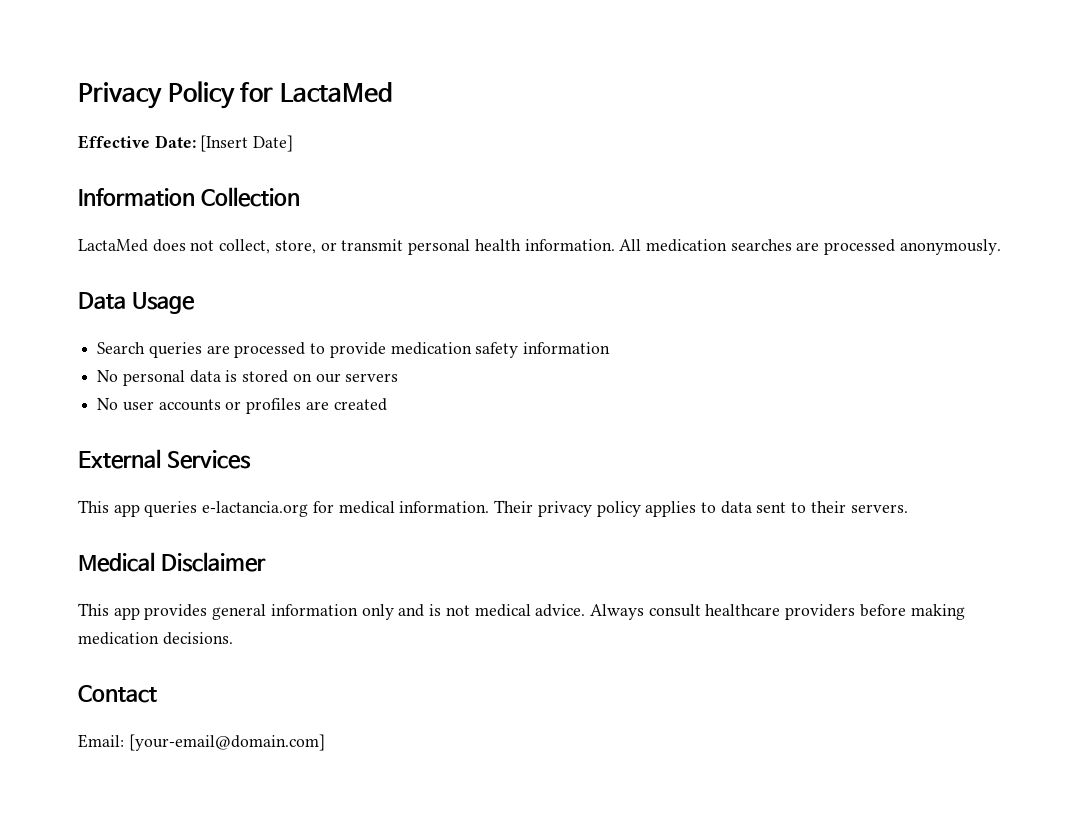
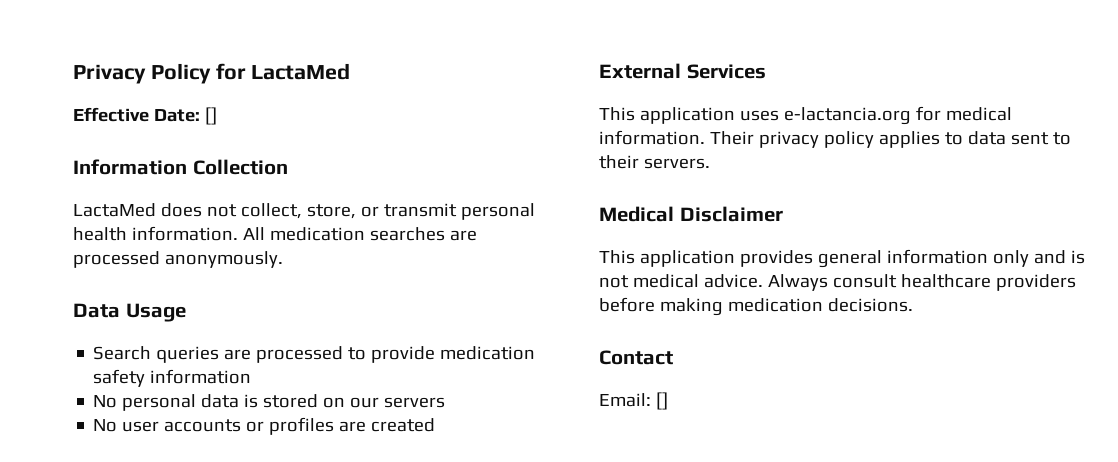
- Effective Date: [Insert Date]
+ Effective Date: []
- This app queries e-lactancia.org for medical information.
+ This application uses e-lactancia.org for medical information.
- This app provides general information only and is not medical advice.
+ This application provides general information only and is not medical advice.
- Email: [your-email@domain.com]
+ Email: []

